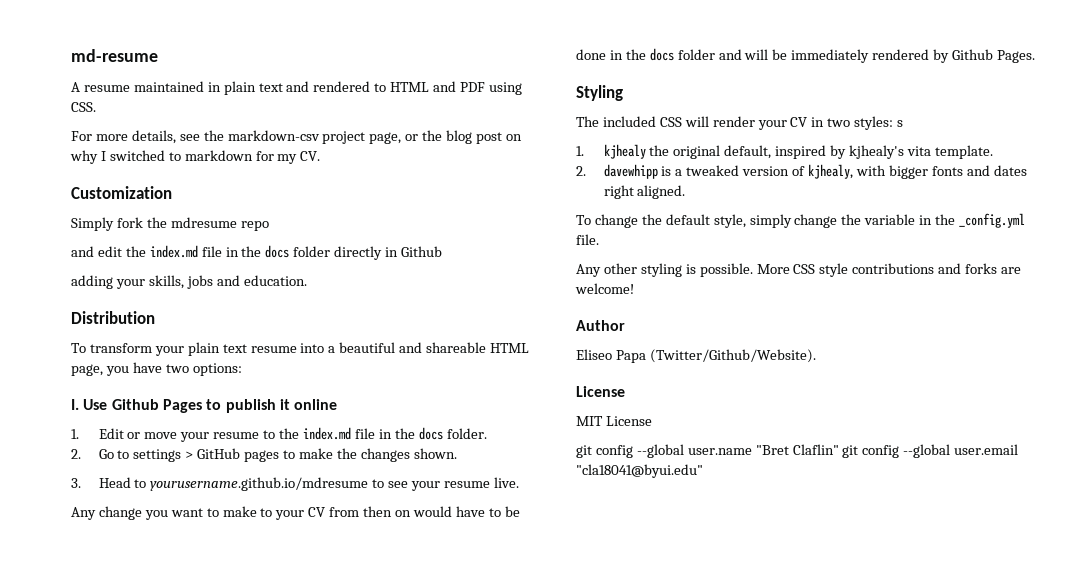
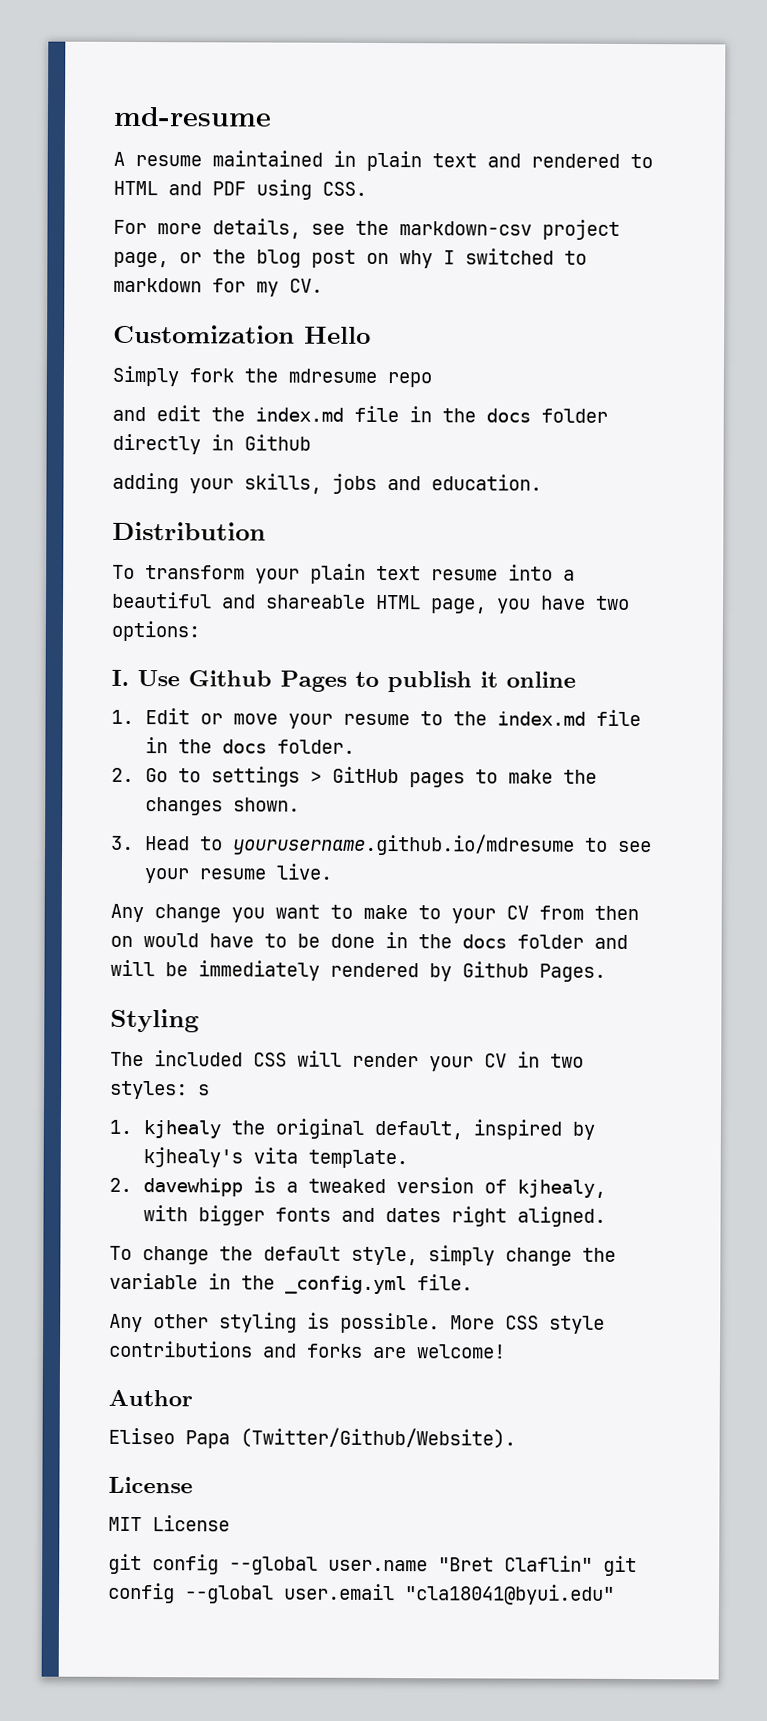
- Customization
+ Customization Hello

